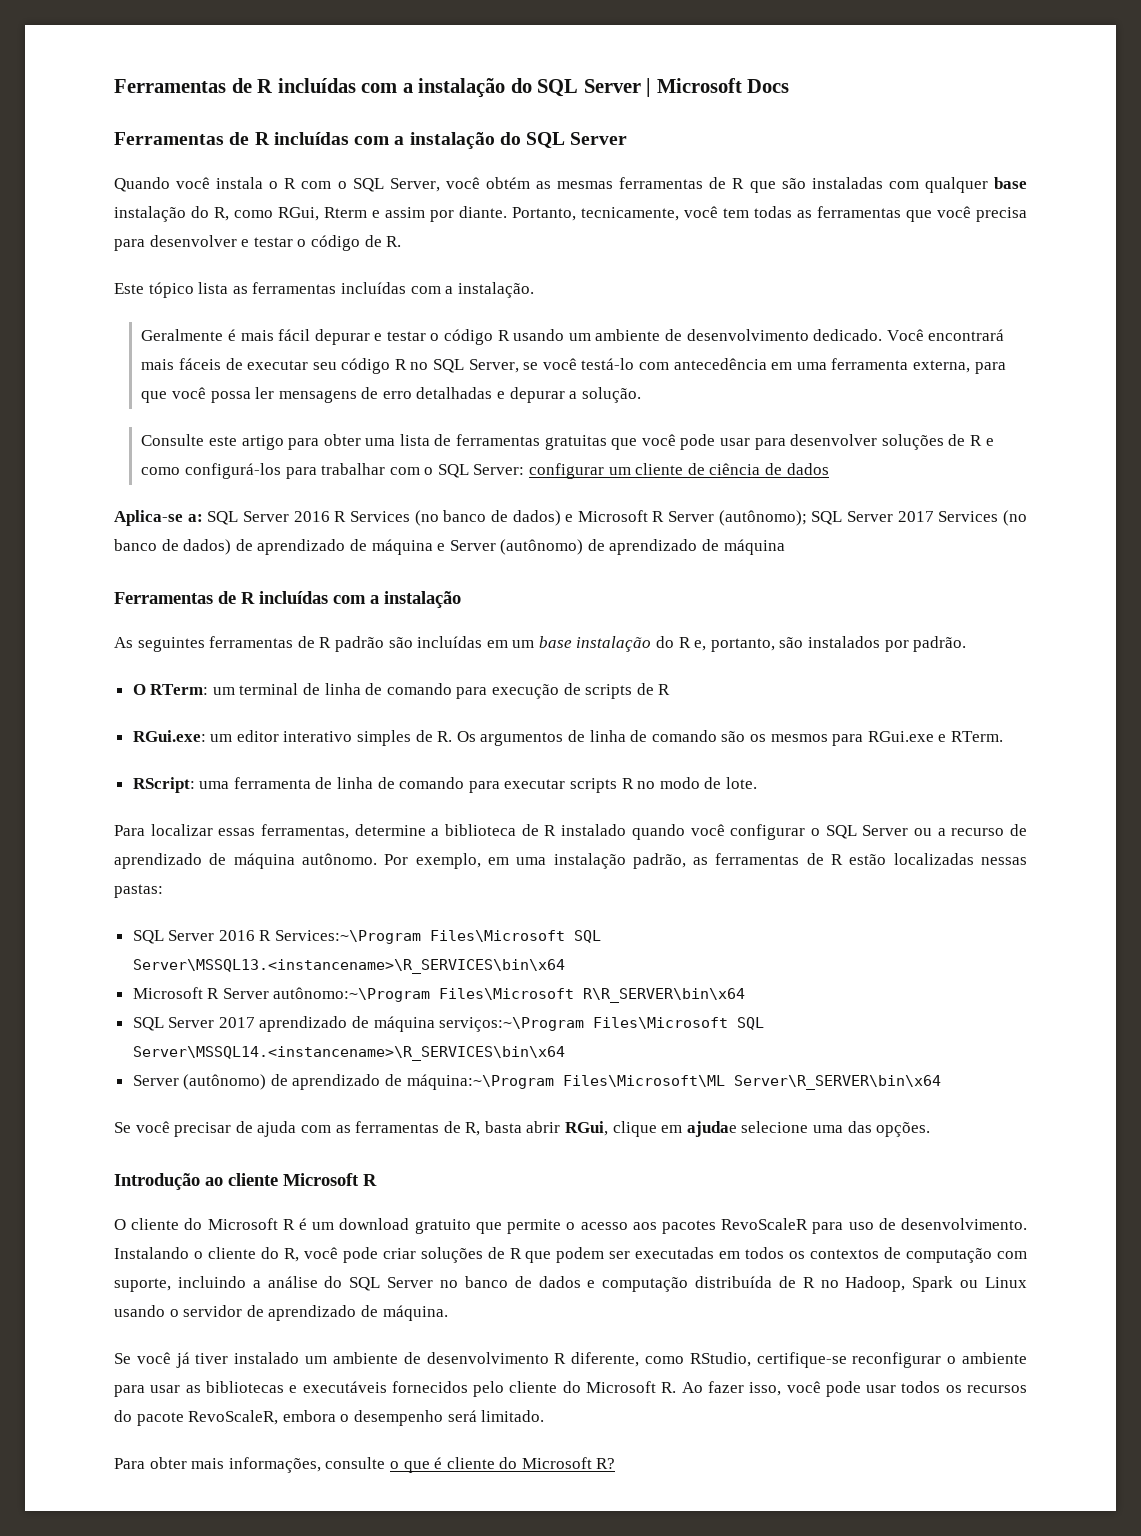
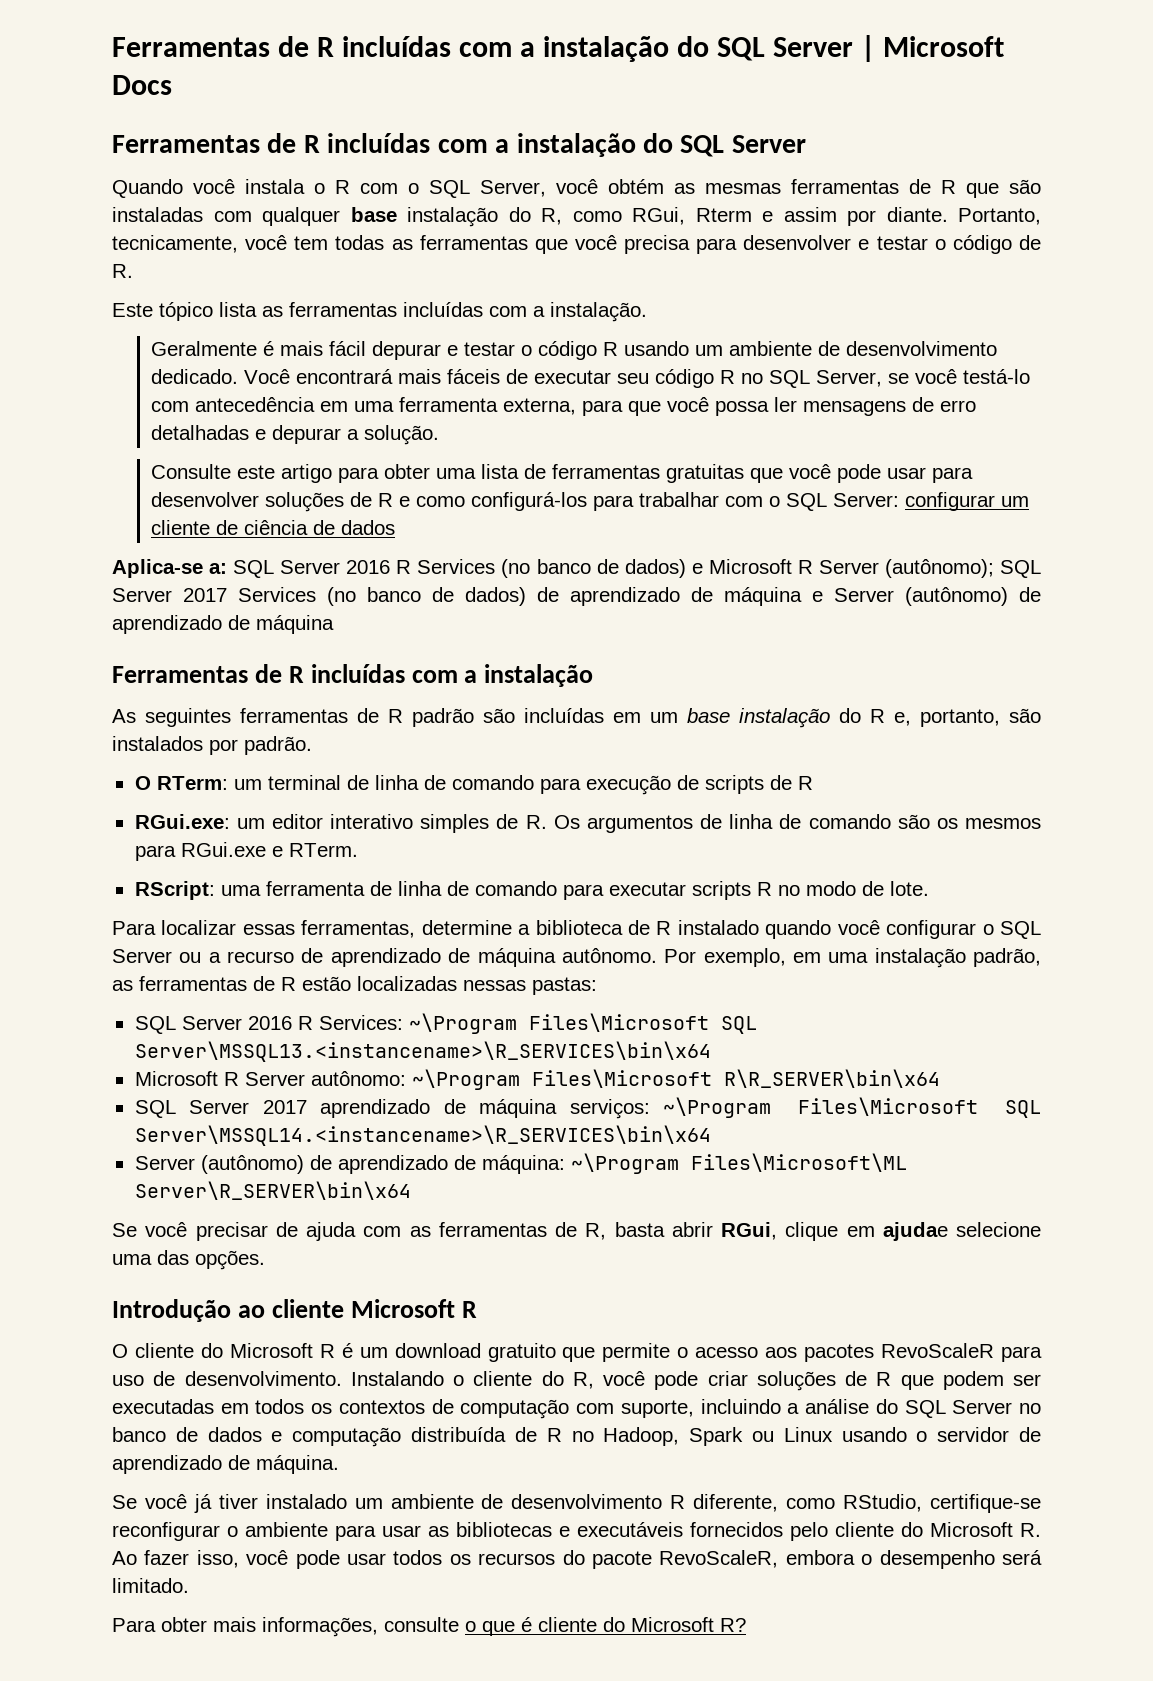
- SQL Server 2016 R Services:~\Program Files\Microsoft SQL Server\MSSQL13.<instancename>\R_SERVICES\bin\x64
+ SQL Server 2016 R Services: ~\Program Files\Microsoft SQL Server\MSSQL13.<instancename>\R_SERVICES\bin\x64
- Microsoft R Server autônomo:~\Program Files\Microsoft R\R_SERVER\bin\x64
+ Microsoft R Server autônomo: ~\Program Files\Microsoft R\R_SERVER\bin\x64
- SQL Server 2017 aprendizado de máquina serviços:~\Program Files\Microsoft SQL Server\MSSQL14.<instancename>\R_SERVICES\bin\x64
+ SQL Server 2017 aprendizado de máquina serviços: ~\Program Files\Microsoft SQL Server\MSSQL14.<instancename>\R_SERVICES\bin\x64
- Server (autônomo) de aprendizado de máquina:~\Program Files\Microsoft\ML Server\R_SERVER\bin\x64
+ Server (autônomo) de aprendizado de máquina: ~\Program Files\Microsoft\ML Server\R_SERVER\bin\x64

